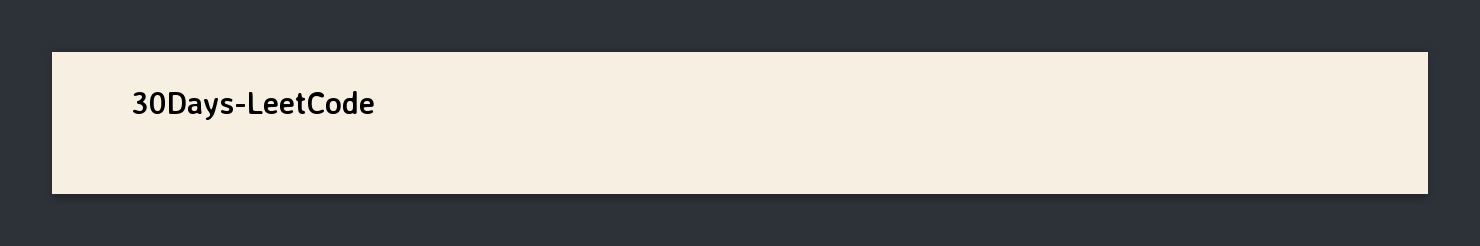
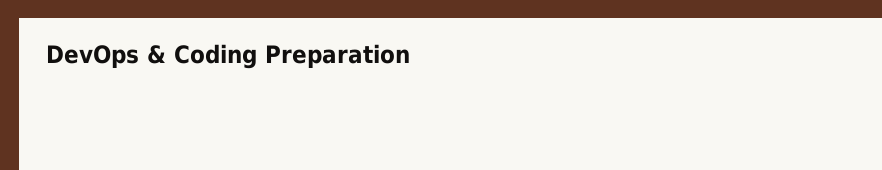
- 30Days-LeetCode
+ DevOps & Coding Preparation

